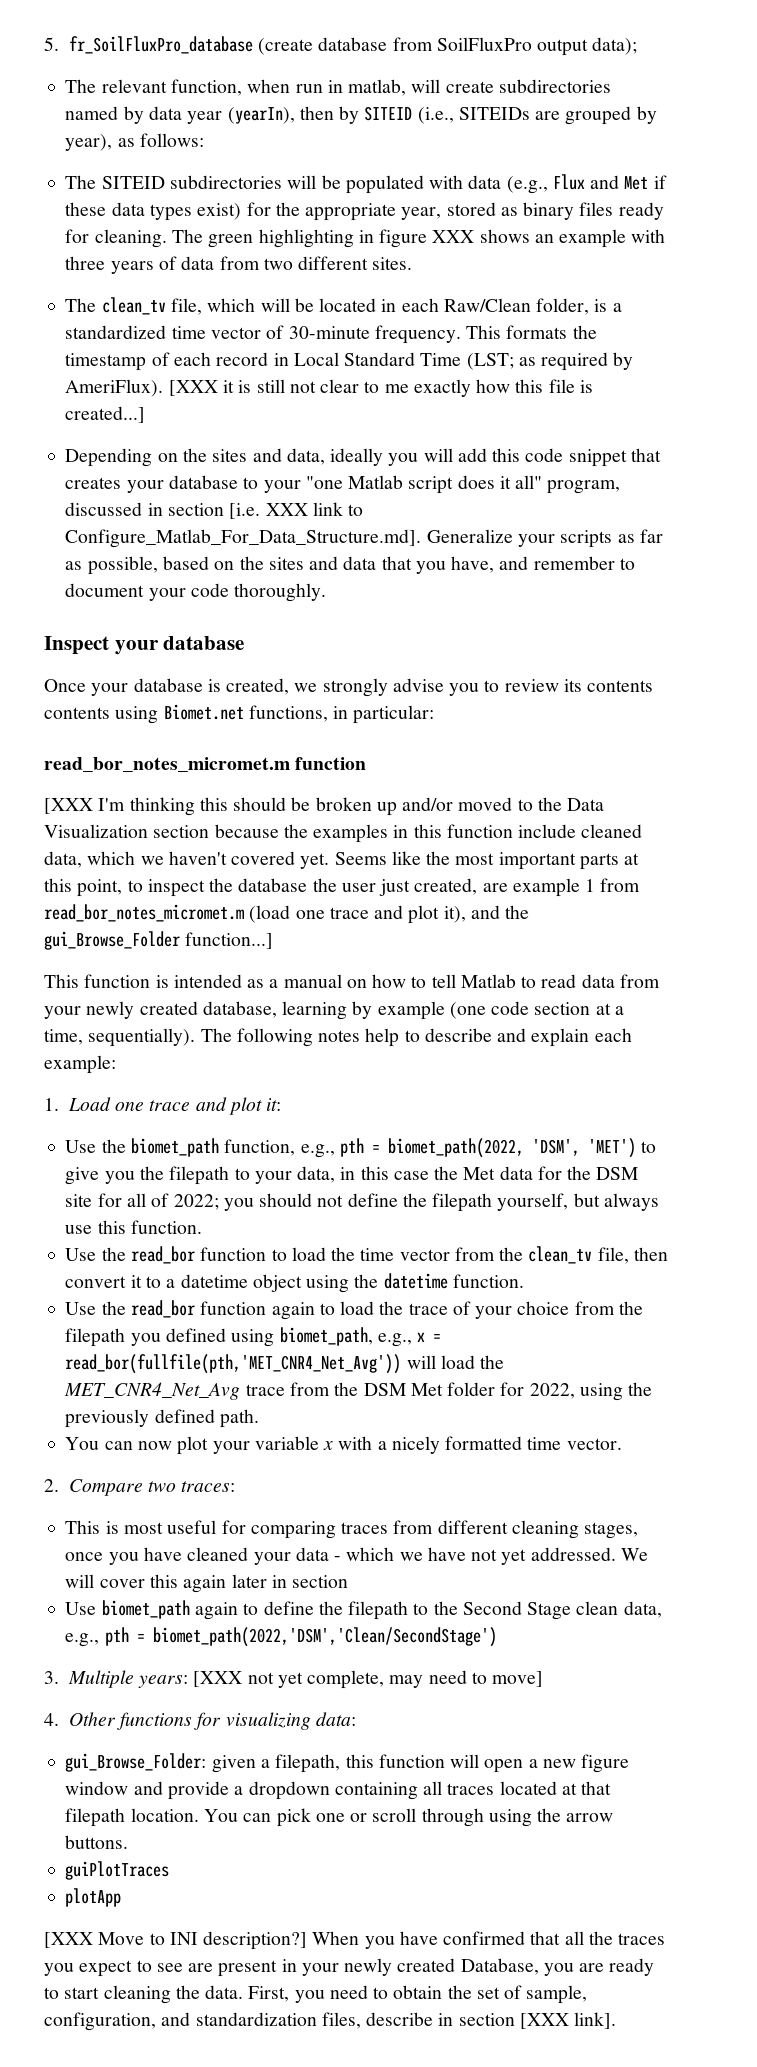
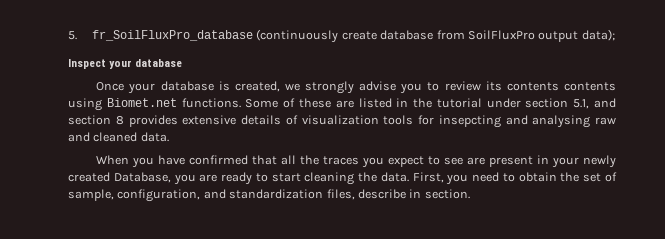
- 5. fr_SoilFluxPro_database (create database from SoilFluxPro output data);
+ 5. fr_SoilFluxPro_database (continuously create database from SoilFluxPro output data);
- The relevant function, when run in matlab, will create subdirectories named by data year (yearIn), then by SITEID (i.e., SITEIDs are grouped by year), as follows:
- The SITEID subdirectories will be populated with data (e.g., Flux and Met if these data types exist) for the appropriate year, stored as binary files ready for cleaning. The green highlighting in figure XXX shows an example with three years of data from two different sites.
- The clean_tv file, which will be located in each Raw/Clean folder, is a standardized time vector of 30-minute frequency. This formats the timestamp of each record in Local Standard Time (LST; as required by AmeriFlux). [XXX it is still not clear to me exactly how this file is created...]
- Depending on the sites and data, ideally you will add this code snippet that creates your database to your "one Matlab script does it all" program, discussed in section [i.e. XXX link to Configure_Matlab_For_Data_Structure.md]. Generalize your scripts as far as possible, based on the sites and data that you have, and remember to document your code thoroughly.
- Once your database is created, we strongly advise you to review its contents contents using Biomet.net functions, in particular:
- read_bor_notes_micromet.m function
- [XXX I'm thinking this should be broken up and/or moved to the Data Visualization section because the examples in this function include cleaned data, which we haven't covered yet. Seems like the most important parts at this point, to inspect the database the user just created, are example 1 from read_bor_notes_micromet.m (load one trace and plot it), and the gui_Browse_Folder function...]
- This function is intended as a manual on how to tell Matlab to read data from your newly created database, learning by example (one code section at a time, sequentially). The following notes help to describe and explain each example:
- 1. Load one trace and plot it:
- Use the biomet_path function, e.g., pth = biomet_path(2022, 'DSM', 'MET') to give you the filepath to your data, in this case the Met data for the DSM site for all of 2022; you should not define the filepath yourself, but always use this function.
- Use the read_bor function to load the time vector from the clean_tv file, then convert it to a datetime object using the datetime function.
- Use the read_bor function again to load the trace of your choice from the filepath you defined using biomet_path, e.g., x = read_bor(fullfile(pth,'MET_CNR4_Net_Avg')) will load the MET_CNR4_Net_Avg trace from the DSM Met folder for 2022, using the previously defined path.
- You can now plot your variable x with a nicely formatted time vector.
- 2. Compare two traces:
- This is most useful for comparing traces from different cleaning stages, once you have cleaned your data - which we have not yet addressed. We will cover this again later in section
- Use biomet_path again to define the filepath to the Second Stage clean data, e.g., pth = biomet_path(2022,'DSM','Clean/SecondStage')
- 3. Multiple years: [XXX not yet complete, may need to move]
- 4. Other functions for visualizing data:
- gui_Browse_Folder: given a filepath, this function will open a new figure window and provide a dropdown containing all traces located at that filepath location. You can pick one or scroll through using the arrow buttons.
- guiPlotTraces
- plotApp
- [XXX Move to INI description?] When you have confirmed that all the traces you expect to see are present in your newly created Database, you are ready to start cleaning the data.
+ Once your database is created, we strongly advise you to review its contents contents using Biomet.net functions. Some of these are listed in the tutorial under section 5.1, and section 8 provides extensive details of visualization tools for insepcting and analysing raw and cleaned data.
+ When you have confirmed that all the traces you expect to see are present in your newly created Database, you are ready to start cleaning the data.
- First, you need to obtain the set of sample, configuration, and standardization files, describe in section [XXX link].
+ First, you need to obtain the set of sample, configuration, and standardization files, describe in section.

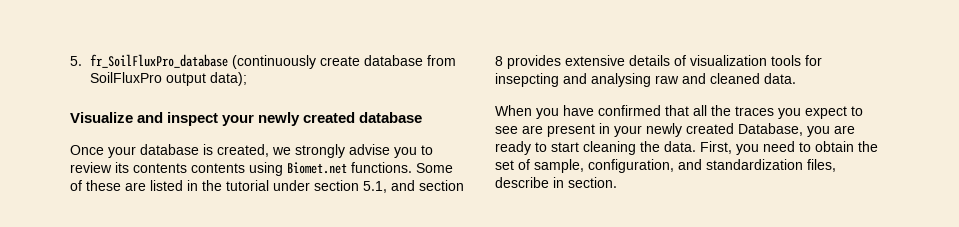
- Inspect your database
+ Visualize and inspect your newly created database

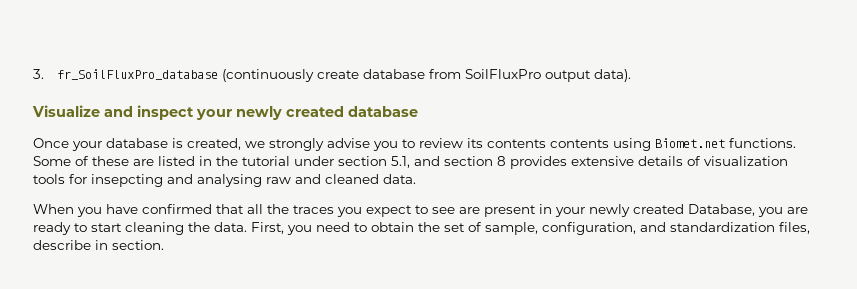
- 5. fr_SoilFluxPro_database (continuously create database from SoilFluxPro output data);
+ 3. fr_SoilFluxPro_database (continuously create database from SoilFluxPro output data).

